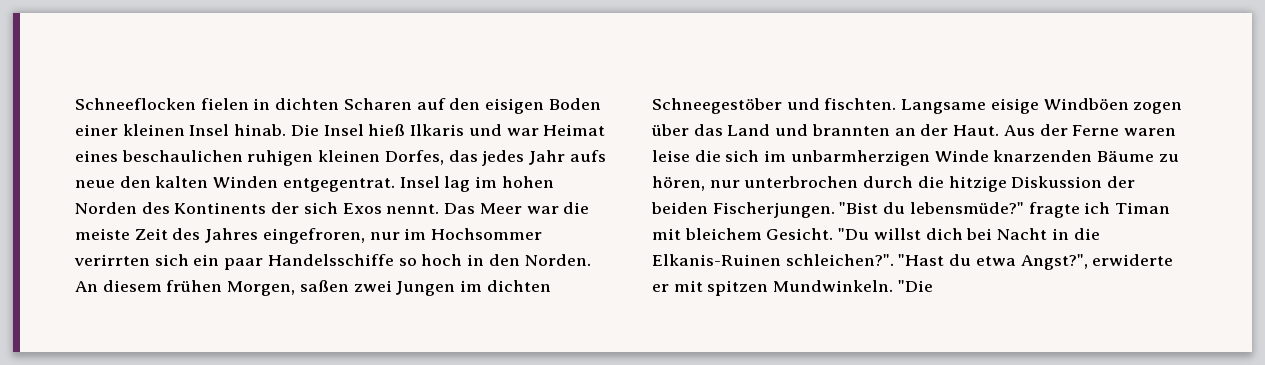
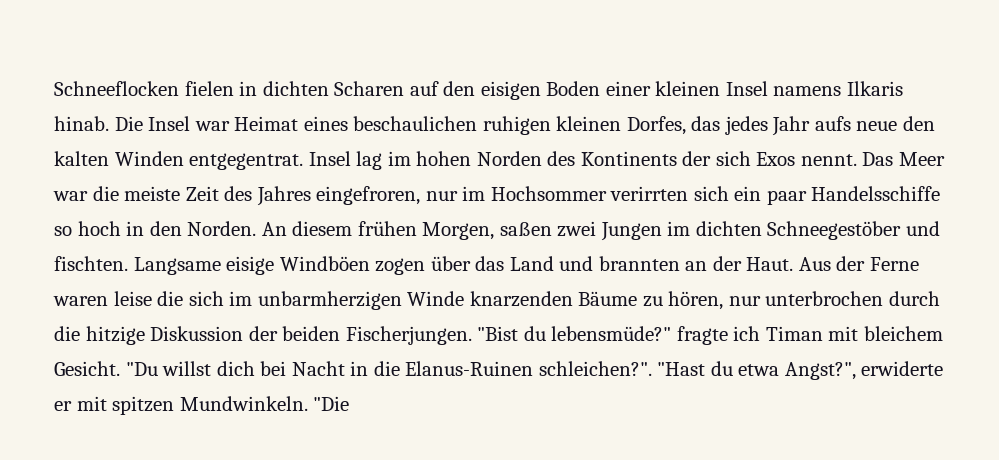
- Schneeflocken fielen in dichten Scharen auf den eisigen Boden einer kleinen Insel hinab.
+ Schneeflocken fielen in dichten Scharen auf den eisigen Boden einer kleinen Insel namens Ilkaris hinab.
- Die Insel hieß Ilkaris und war Heimat eines beschaulichen ruhigen kleinen Dorfes, das jedes Jahr aufs neue den kalten Winden entgegentrat.
+ Die Insel war Heimat eines beschaulichen ruhigen kleinen Dorfes, das jedes Jahr aufs neue den kalten Winden entgegentrat.
- "Du willst dich bei Nacht in die Elkanis-Ruinen schleichen?".
+ "Du willst dich bei Nacht in die Elanus-Ruinen schleichen?".

